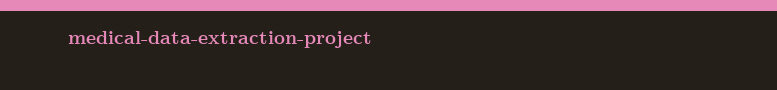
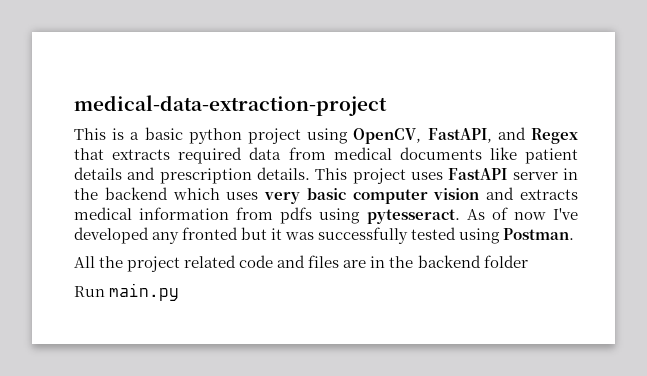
+ This is a basic python project using OpenCV, FastAPI, and Regex that extracts required data from medical documents like patient details and prescription details. This project uses FastAPI server in the backend which uses very basic computer vision and extracts medical information from pdfs using pytesseract. As of now I've developed any fronted but it was successfully tested using Postman.
+ All the project related code and files are in the backend folder
+ Run main.py

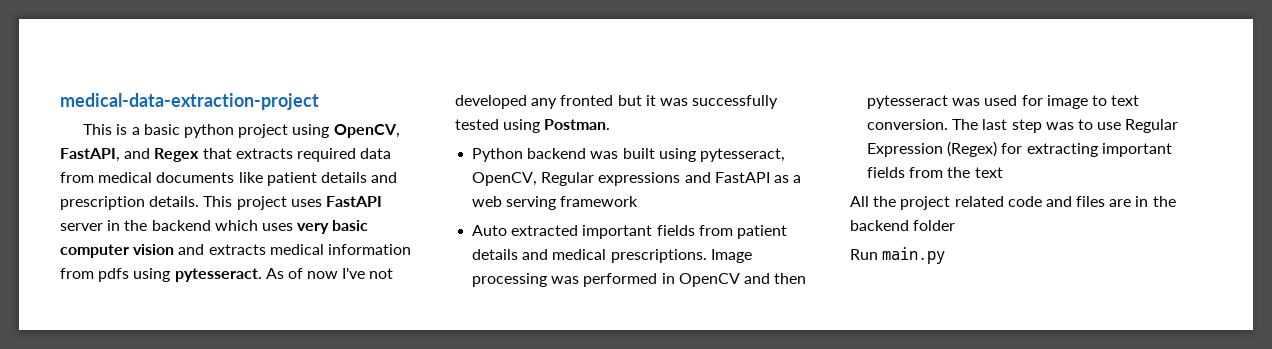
- As of now I've developed any fronted but it was successfully tested using Postman.
+ As of now I've not developed any fronted but it was successfully tested using Postman.
+ Python backend was built using pytesseract, OpenCV, Regular expressions and FastAPI as a web serving framework
+ Auto extracted important fields from patient details and medical prescriptions. Image processing was performed in OpenCV and then pytesseract was used for image to text conversion. The last step was to use Regular Expression (Regex) for extracting important fields from the text

